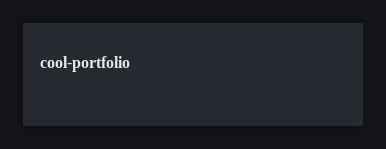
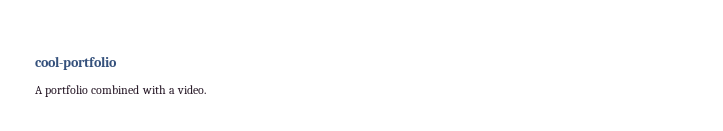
+ A portfolio combined with a video.

